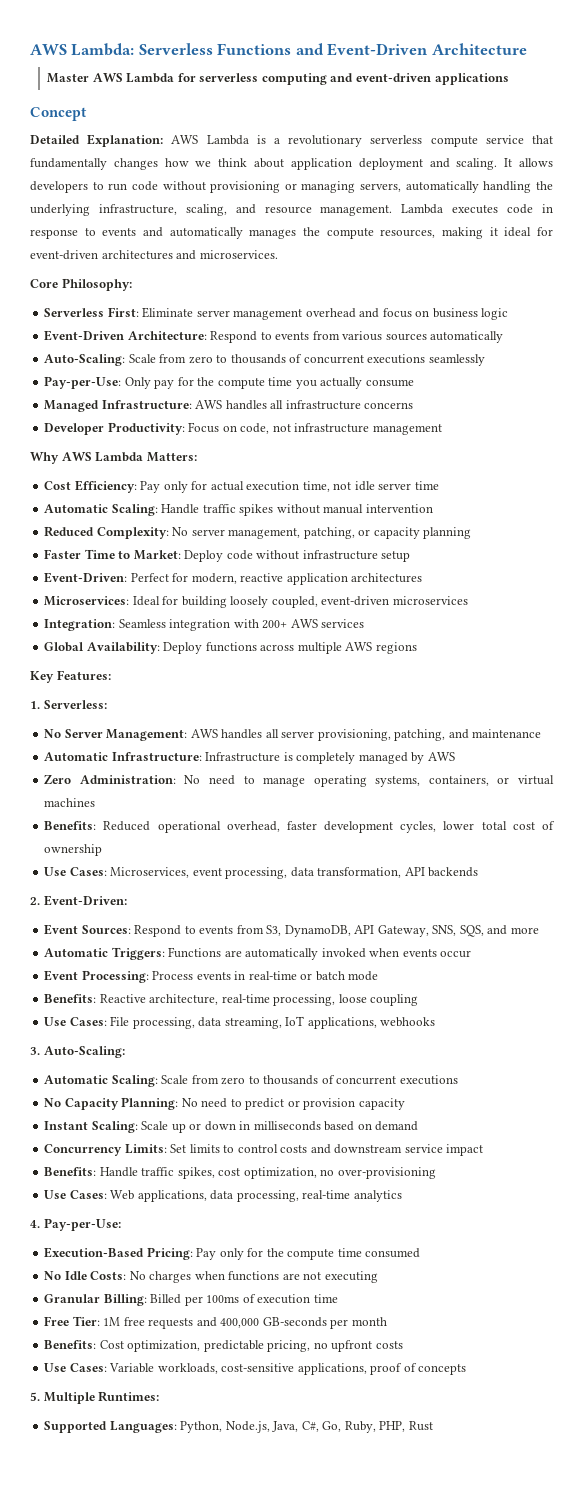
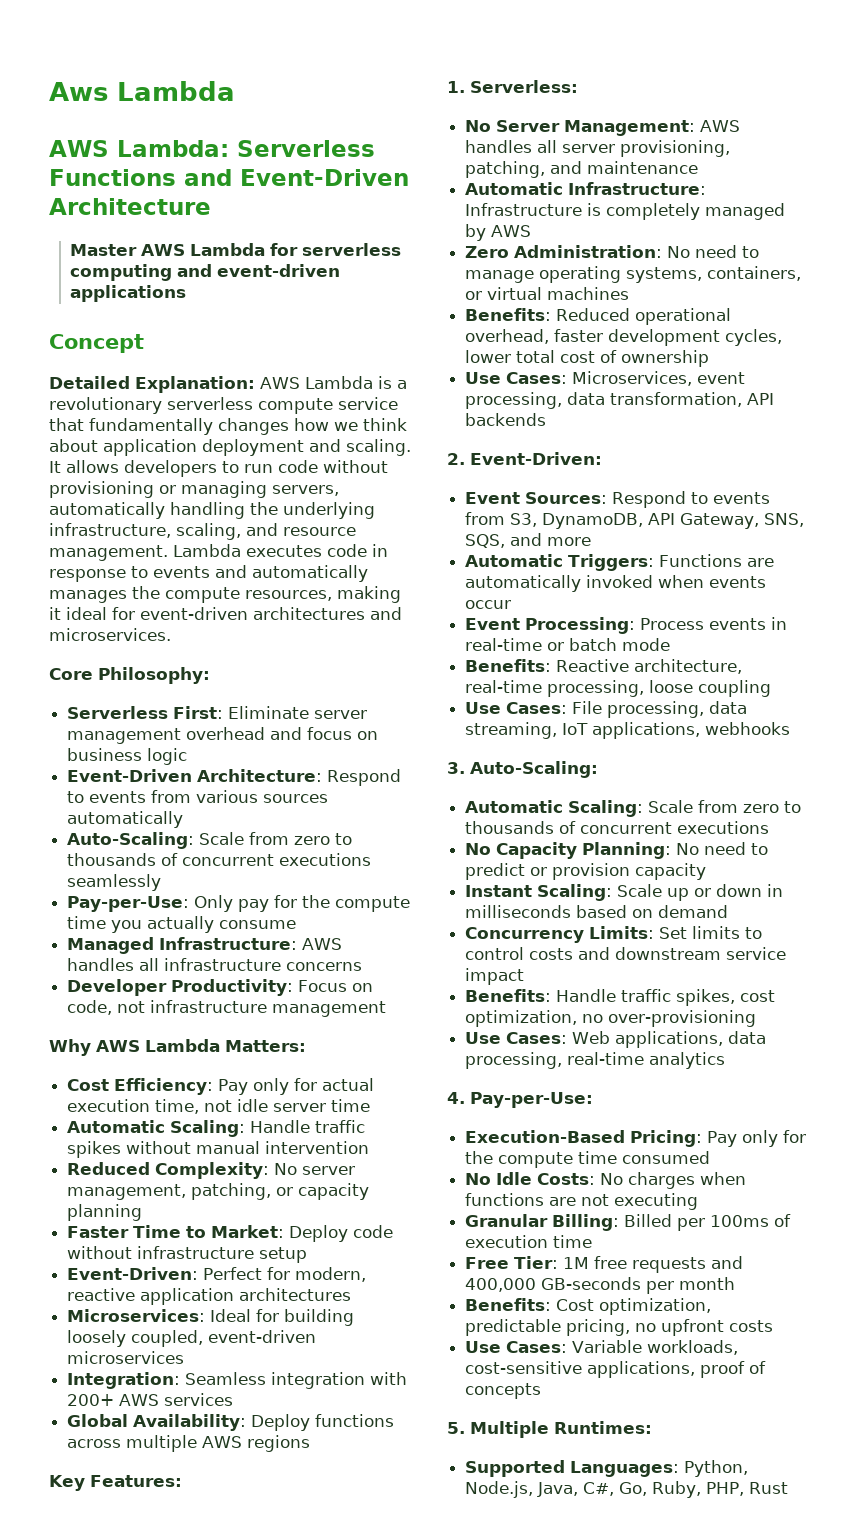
+ Aws Lambda

